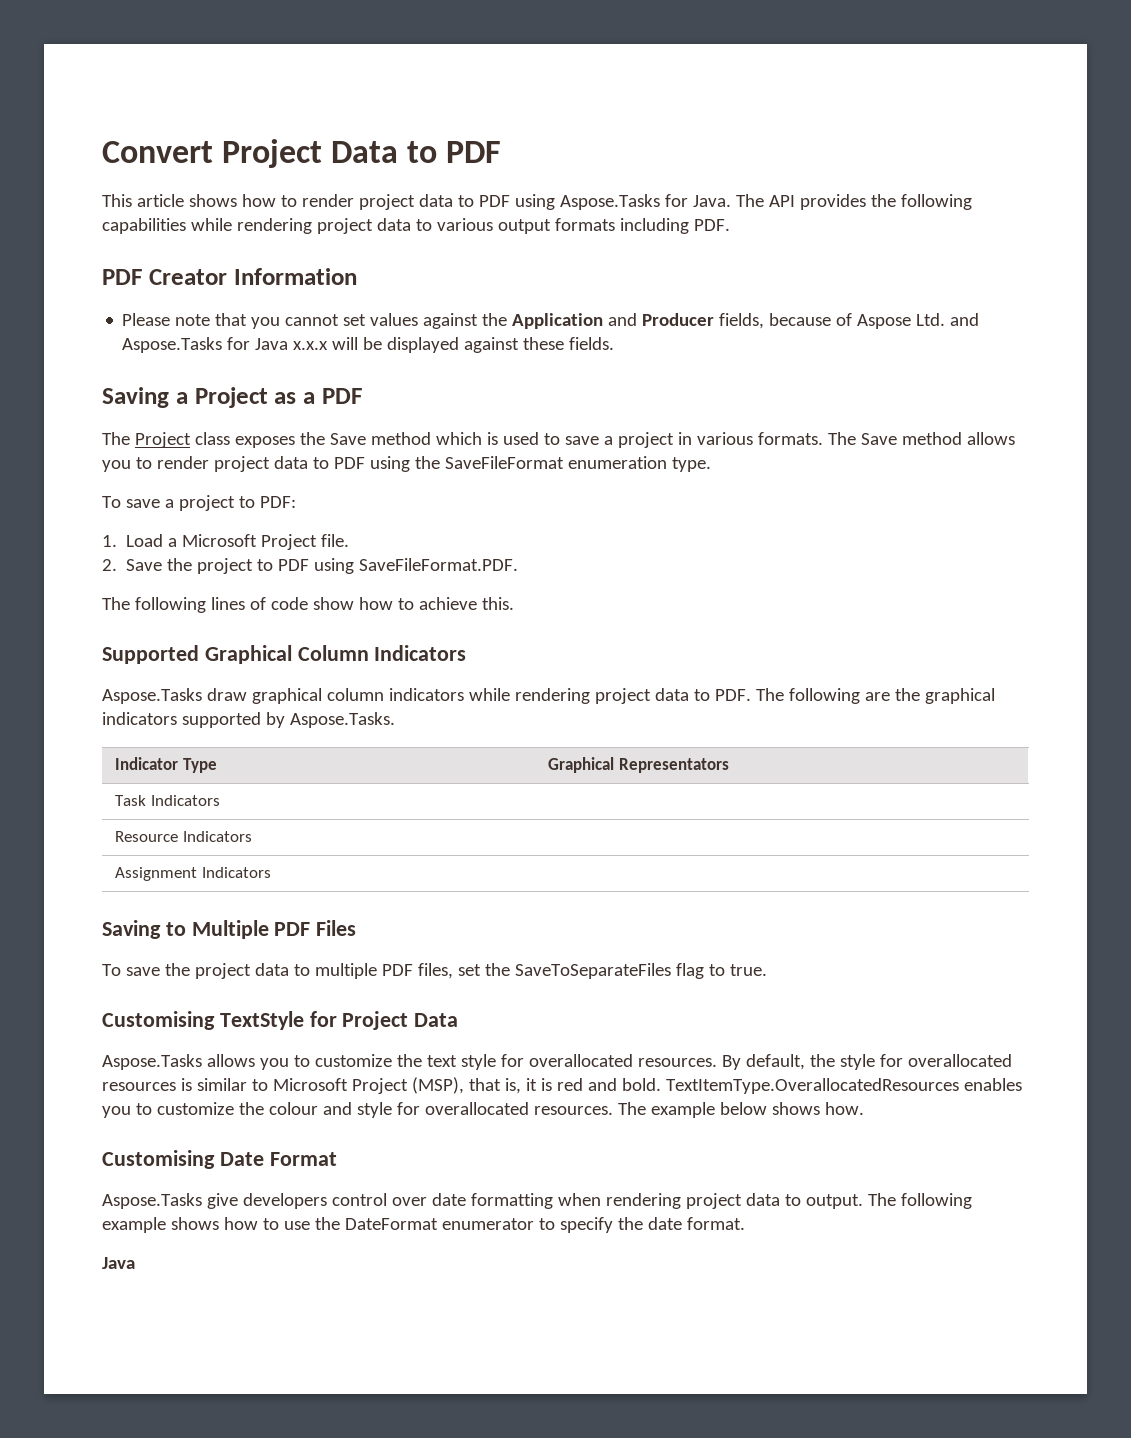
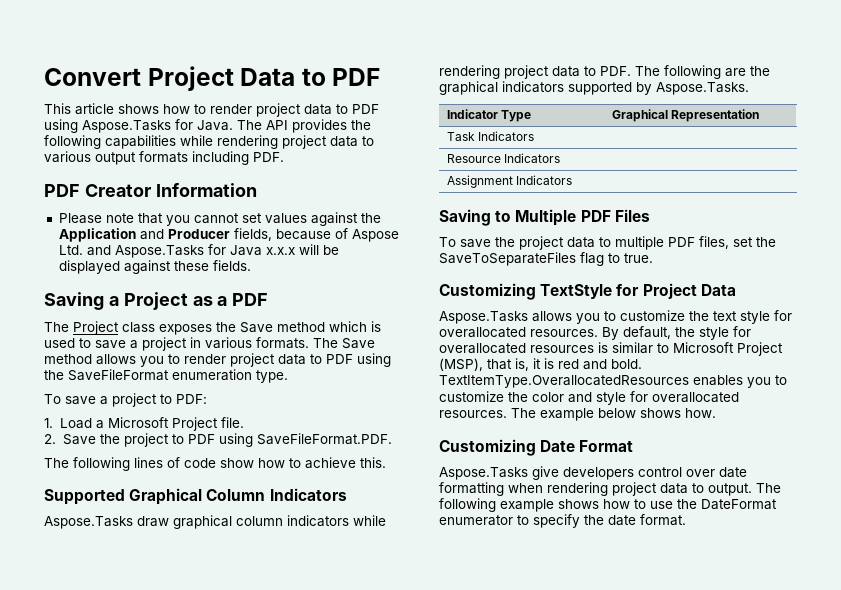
- Indicator Type | Graphical Representators
+ Indicator Type | Graphical Representation
- Customising TextStyle for Project Data
+ Customizing TextStyle for Project Data
- TextItemType.OverallocatedResources enables you to customize the colour and style for overallocated resources.
+ TextItemType.OverallocatedResources enables you to customize the color and style for overallocated resources.
- Customising Date Format
+ Customizing Date Format
  The following example shows how to use the DateFormat enumerator to specify the date format.
- Java

